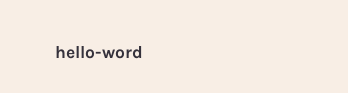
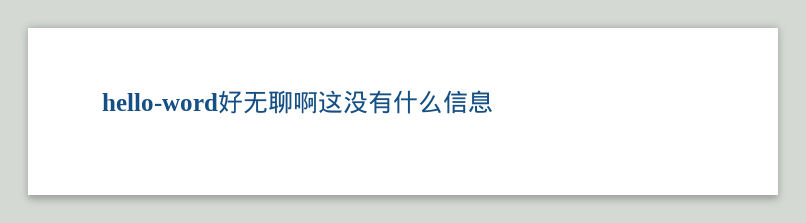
- hello-word
+ hello-word好无聊啊这没有什么信息

